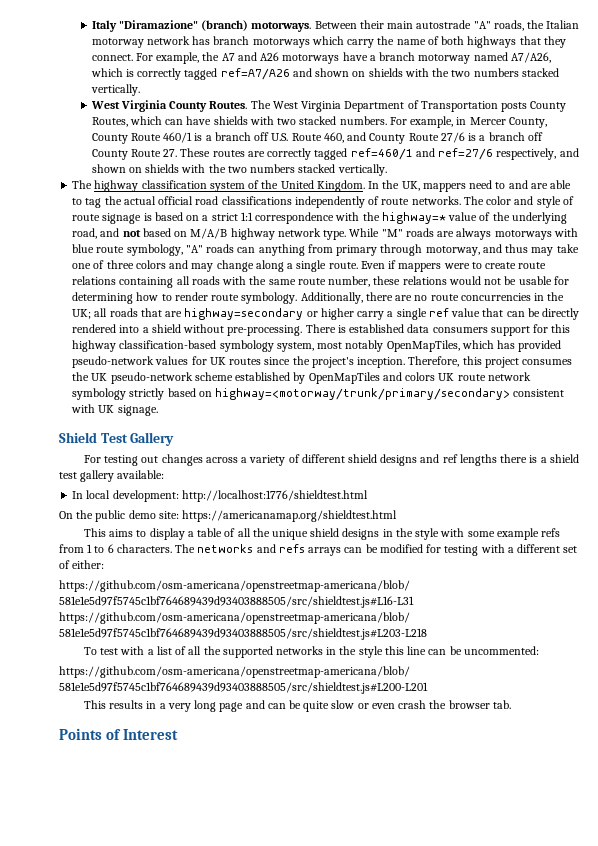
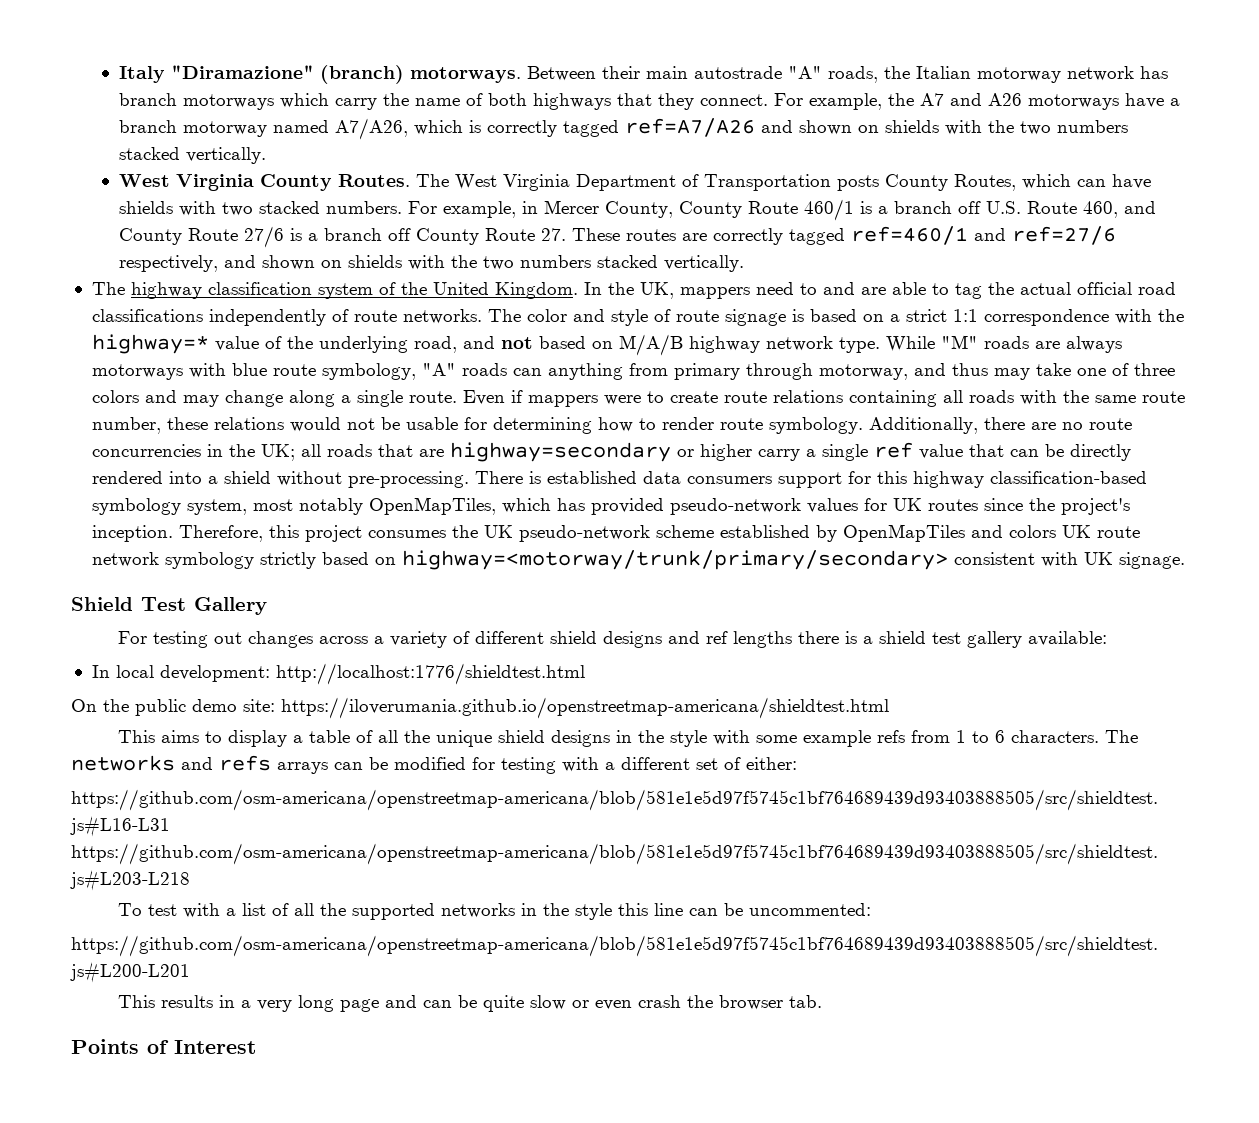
- On the public demo site: https://americanamap.org/shieldtest.html
+ On the public demo site: https://iloverumania.github.io/openstreetmap-americana/shieldtest.html

